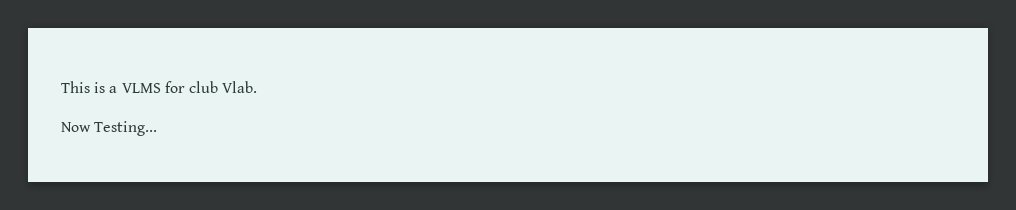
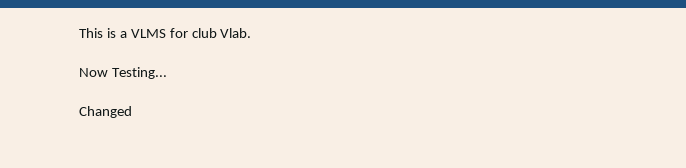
+ Changed

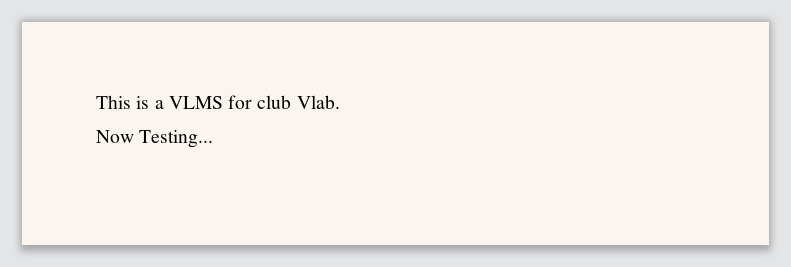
- Changed

